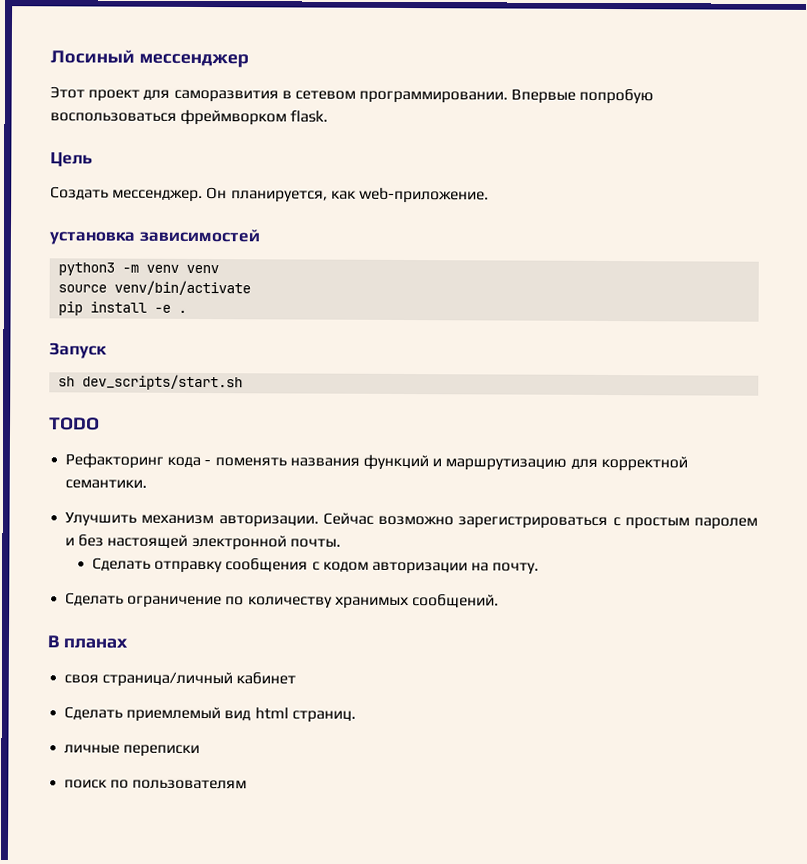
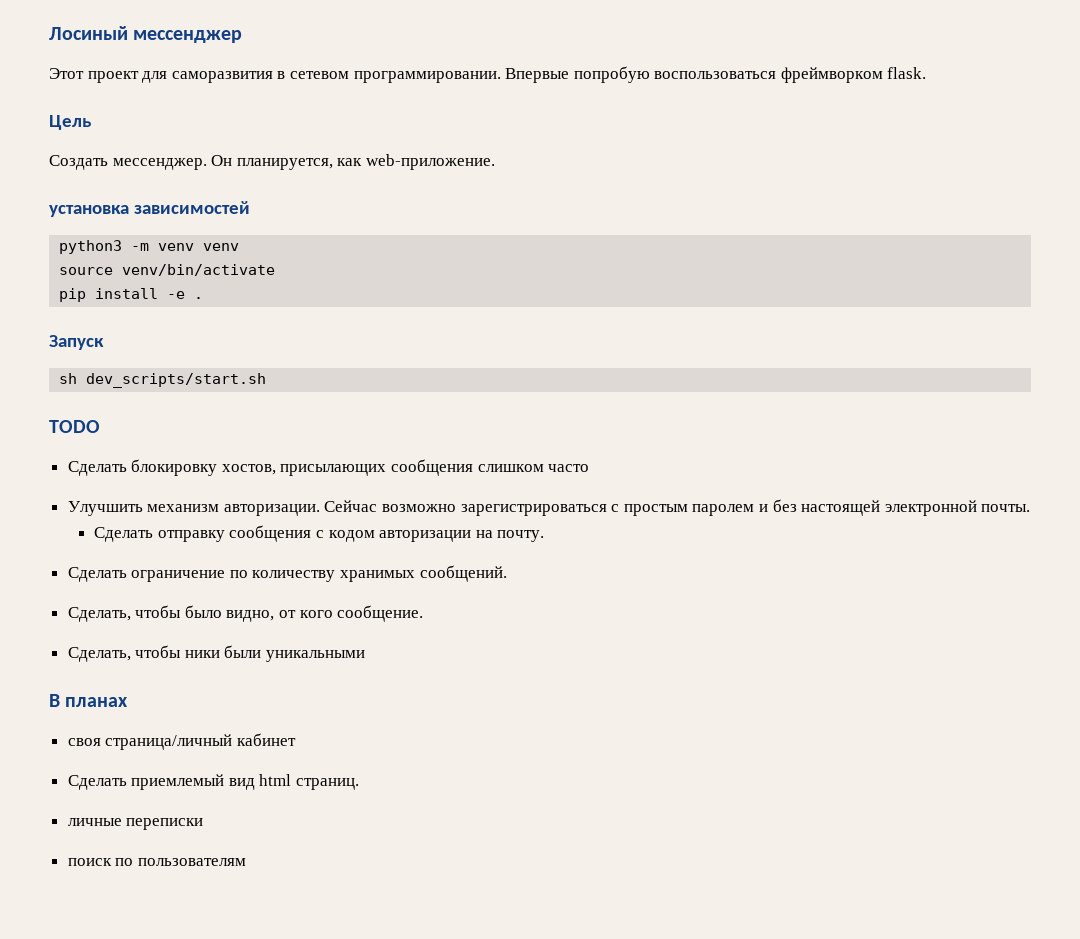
- Рефакторинг кода - поменять названия функций и маршрутизацию для корректной семантики.
+ Сделать блокировку хостов, присылающих сообщения слишком часто
+ Сделать, чтобы было видно, от кого сообщение.
+ Сделать, чтобы ники были уникальными

